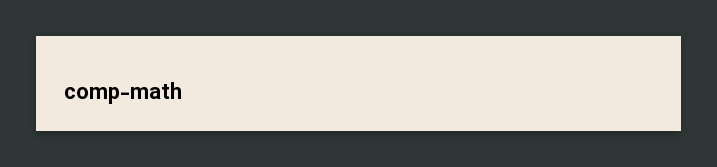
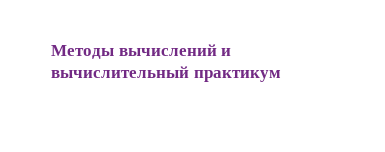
- comp-math
+ Методы вычислений и вычислительный практикум

